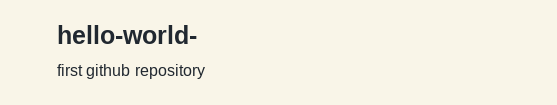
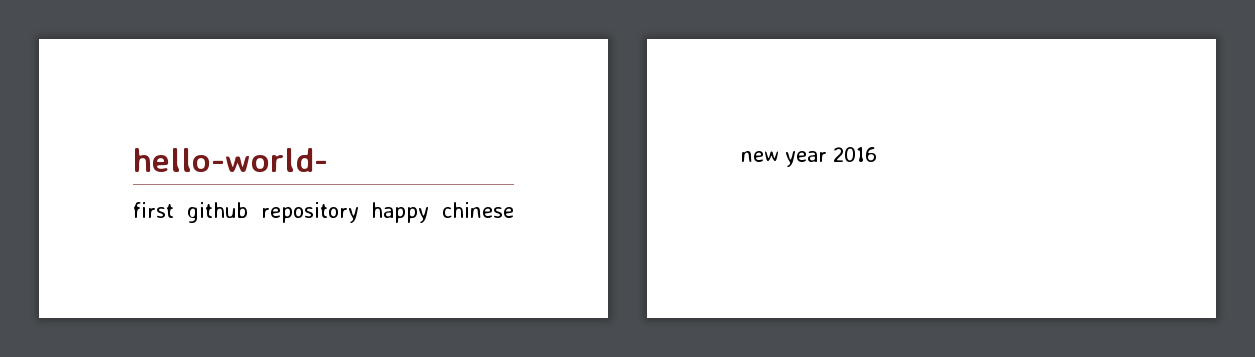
- first github repository
+ first github repository happy chinese new year 2016

